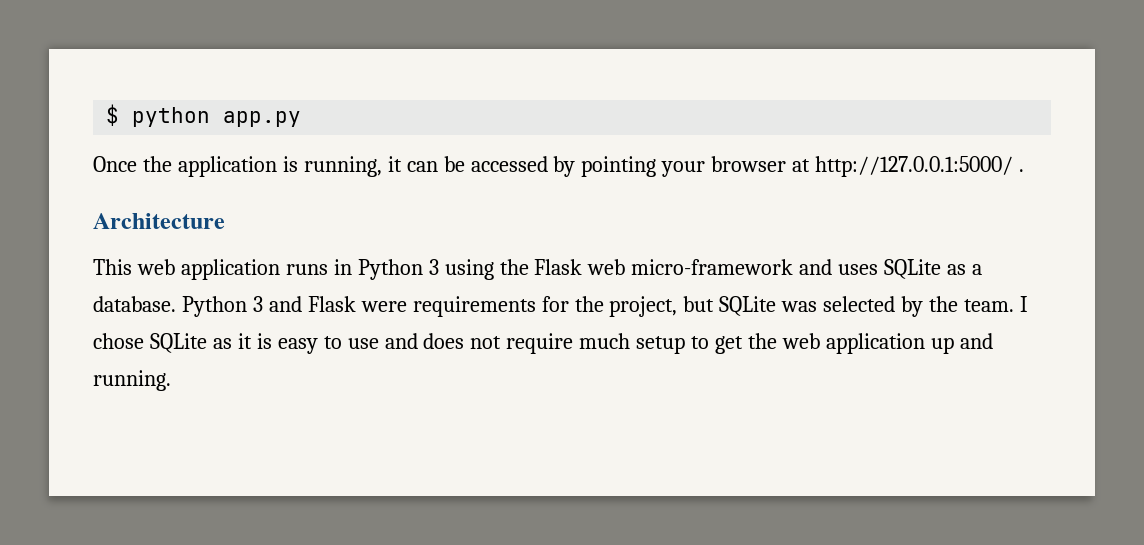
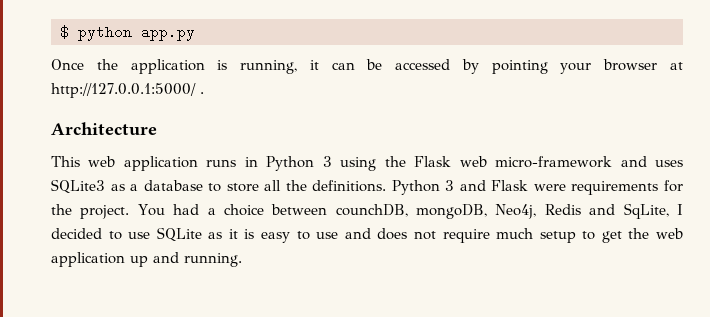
- This web application runs in Python 3 using the Flask web micro-framework and uses SQLite as a database.
+ This web application runs in Python 3 using the Flask web micro-framework and uses SQLite3 as a database to store all the definitions.
- Python 3 and Flask were requirements for the project, but SQLite was selected by the team. I chose SQLite as it is easy to use and does not require much setup to get the web application up and running.
+ Python 3 and Flask were requirements for the project. You had a choice between counchDB, mongoDB, Neo4j, Redis and SqLite, I decided to use SQLite as it is easy to use and does not require much setup to get the web application up and running.

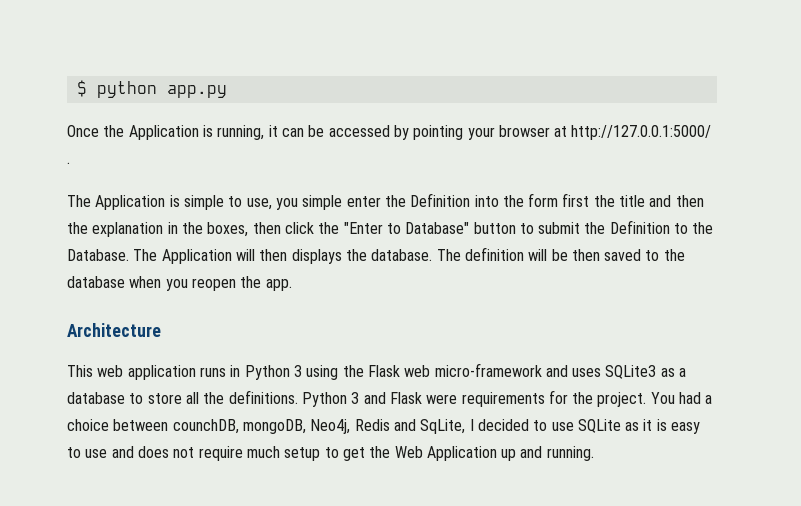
- Once the application is running, it can be accessed by pointing your browser at http://127.0.0.1:5000/ .
+ Once the Application is running, it can be accessed by pointing your browser at http://127.0.0.1:5000/ .
+ The Application is simple to use, you simple enter the Definition into the form first the title and then the explanation in the boxes, then click the "Enter to Database" button to submit the Definition to the Database. The Application will then displays the database. The definition will be then saved to the database when you reopen the app.
- You had a choice between counchDB, mongoDB, Neo4j, Redis and SqLite, I decided to use SQLite as it is easy to use and does not require much setup to get the web application up and running.
+ You had a choice between counchDB, mongoDB, Neo4j, Redis and SqLite, I decided to use SQLite as it is easy to use and does not require much setup to get the Web Application up and running.

